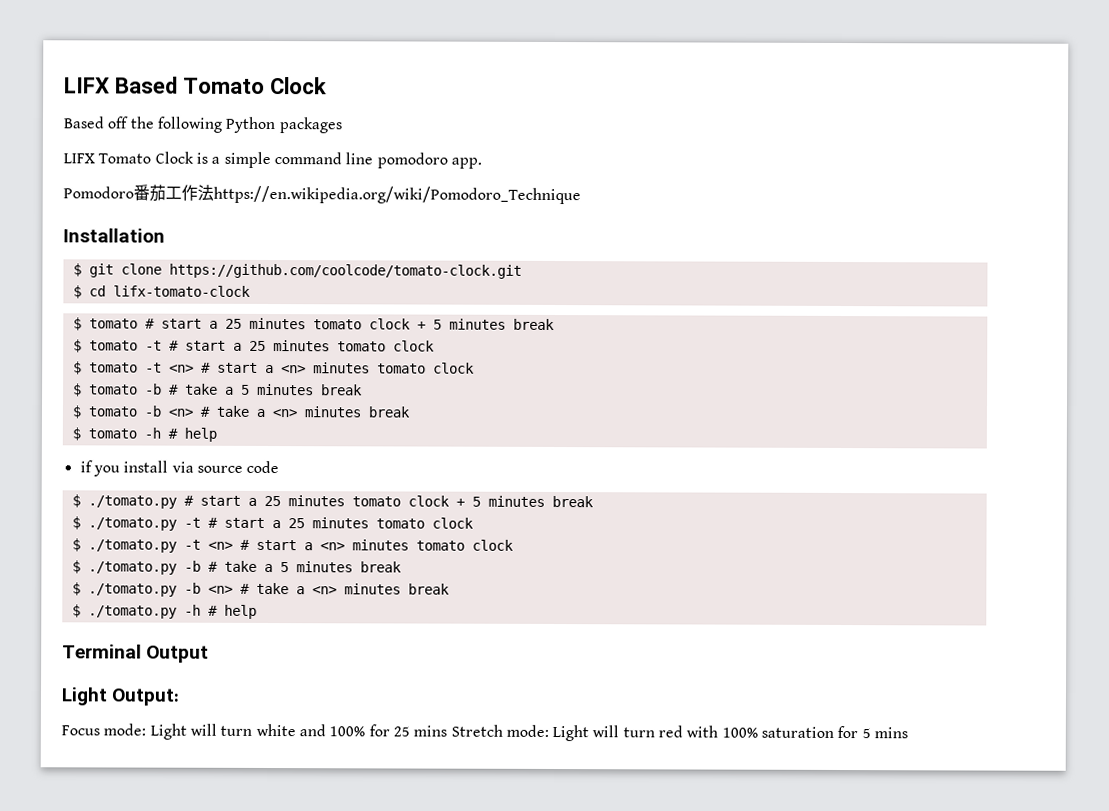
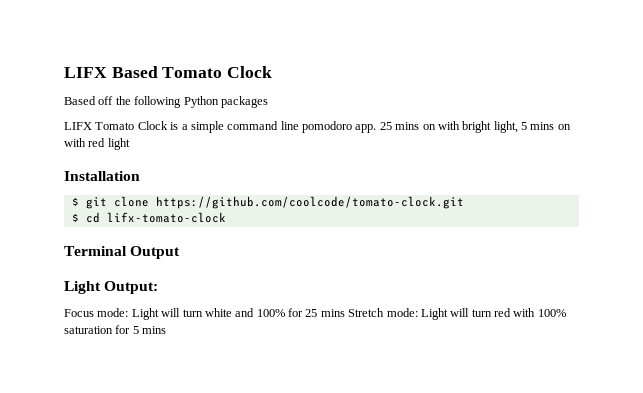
- LIFX Tomato Clock is a simple command line pomodoro app.
- Pomodoro番茄工作法https://en.wikipedia.org/wiki/Pomodoro_Technique
+ LIFX Tomato Clock is a simple command line pomodoro app. 25 mins on with bright light, 5 mins on with red light
- $ tomato # start a 25 minutes tomato clock + 5 minutes break
- $ tomato -t # start a 25 minutes tomato clock
- $ tomato -t <n> # start a <n> minutes tomato clock
- $ tomato -b # take a 5 minutes break
- $ tomato -b <n> # take a <n> minutes break
- $ tomato -h # help
- if you install via source code
- $ ./tomato.py # start a 25 minutes tomato clock + 5 minutes break
- $ ./tomato.py -t # start a 25 minutes tomato clock
- $ ./tomato.py -t <n> # start a <n> minutes tomato clock
- $ ./tomato.py -b # take a 5 minutes break
- $ ./tomato.py -b <n> # take a <n> minutes break
- $ ./tomato.py -h # help

